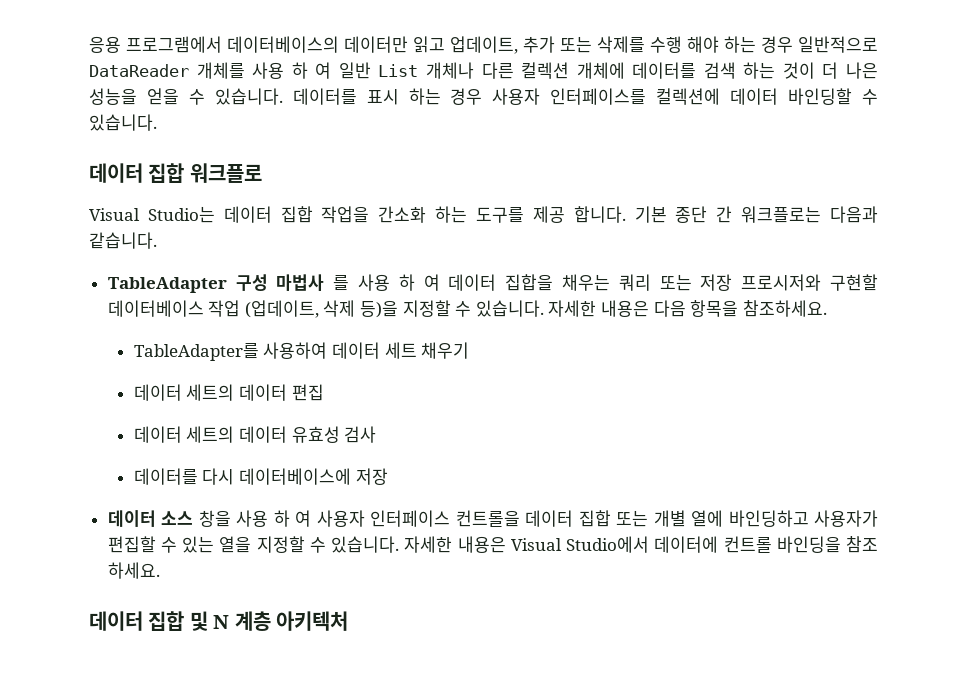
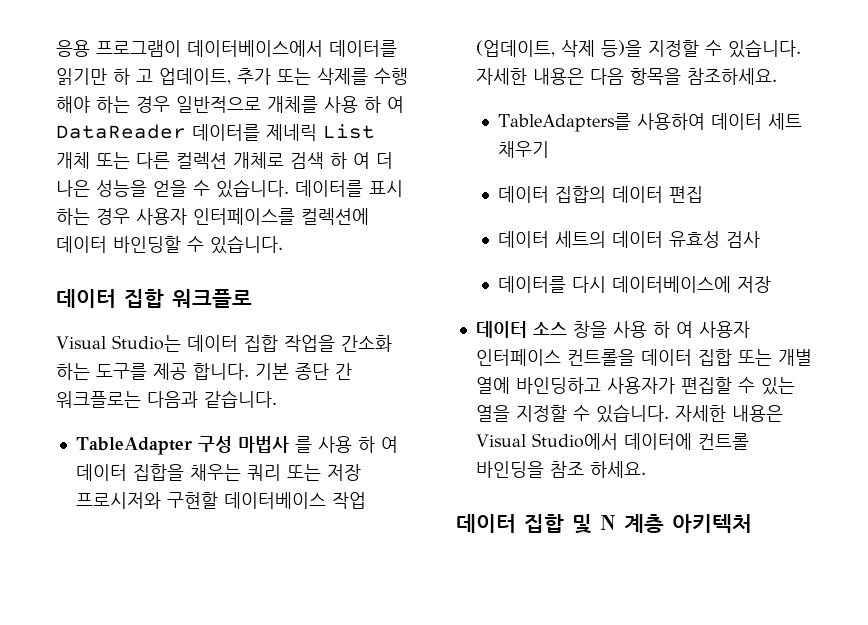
- 응용 프로그램에서 데이터베이스의 데이터만 읽고 업데이트, 추가 또는 삭제를 수행 해야 하는 경우 일반적으로 DataReader 개체를 사용 하 여 일반 List 개체나 다른 컬렉션 개체에 데이터를 검색 하는 것이 더 나은 성능을 얻을 수 있습니다.
+ 응용 프로그램이 데이터베이스에서 데이터를 읽기만 하 고 업데이트, 추가 또는 삭제를 수행 해야 하는 경우 일반적으로 개체를 사용 하 여 DataReader 데이터를 제네릭 List 개체 또는 다른 컬렉션 개체로 검색 하 여 더 나은 성능을 얻을 수 있습니다.
- TableAdapter를 사용하여 데이터 세트 채우기
+ TableAdapters를 사용하여 데이터 세트 채우기
- 데이터 세트의 데이터 편집
+ 데이터 집합의 데이터 편집

